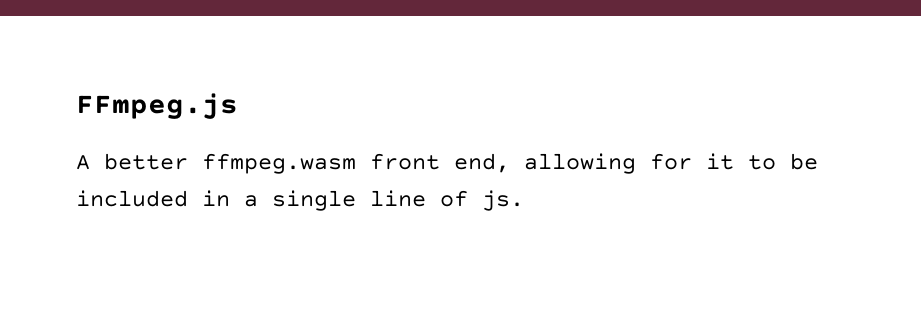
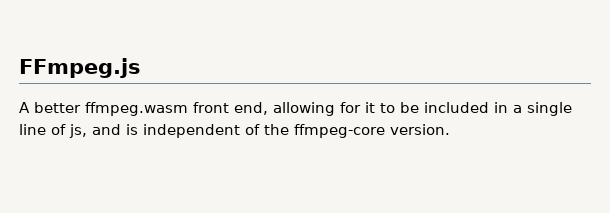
- A better ffmpeg.wasm front end, allowing for it to be included in a single line of js.
+ A better ffmpeg.wasm front end, allowing for it to be included in a single line of js, and is independent of the ffmpeg-core version.

